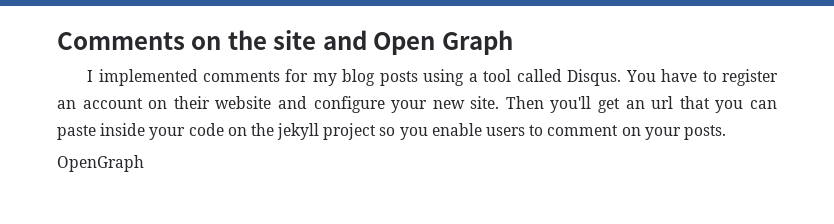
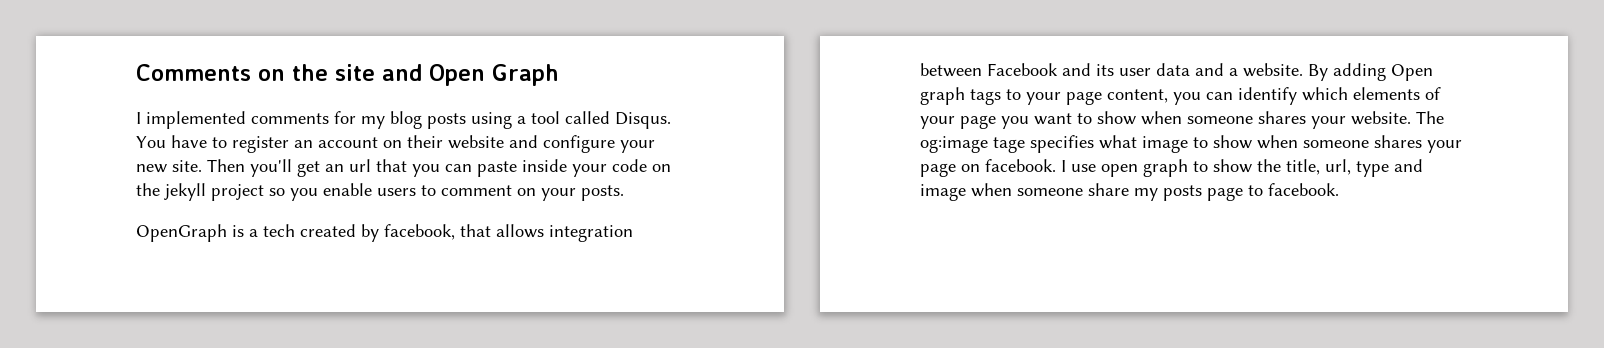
- OpenGraph
+ OpenGraph is a tech created by facebook, that allows integration between Facebook and its user data and a website. By adding Open graph tags to your page content, you can identify which elements of your page you want to show when someone shares your website. The og:image tage specifies what image to show when someone shares your page on facebook. I use open graph to show the title, url, type and image when someone share my posts page to facebook.

